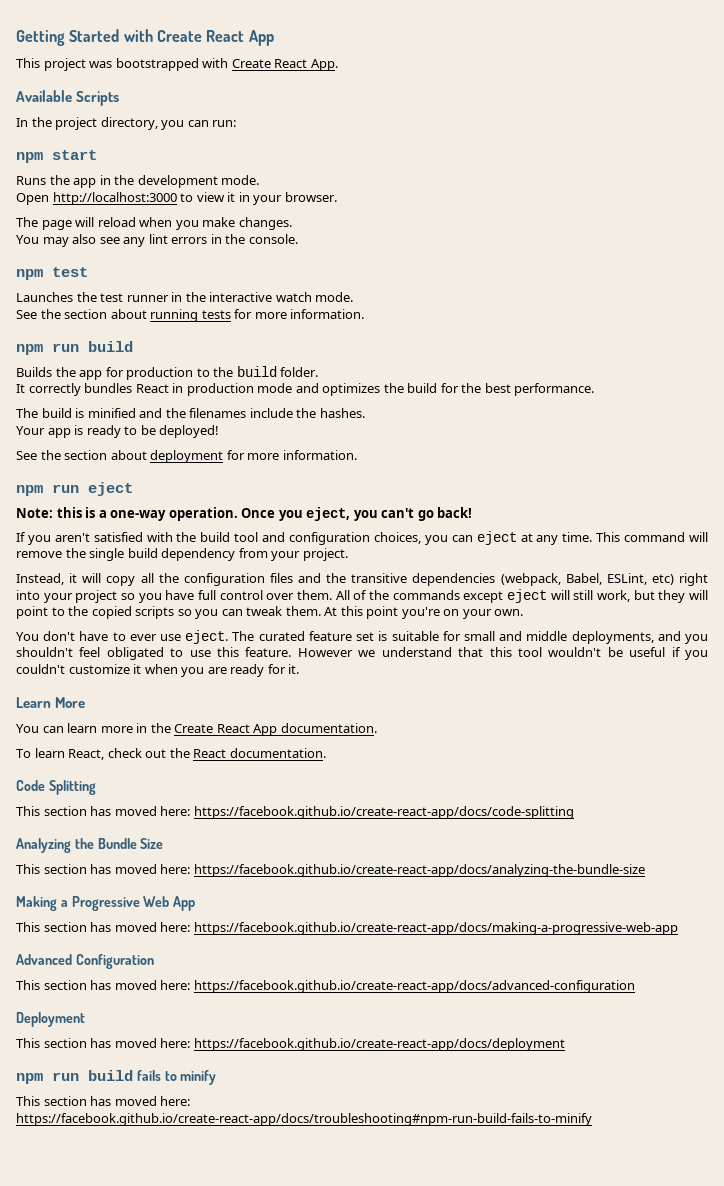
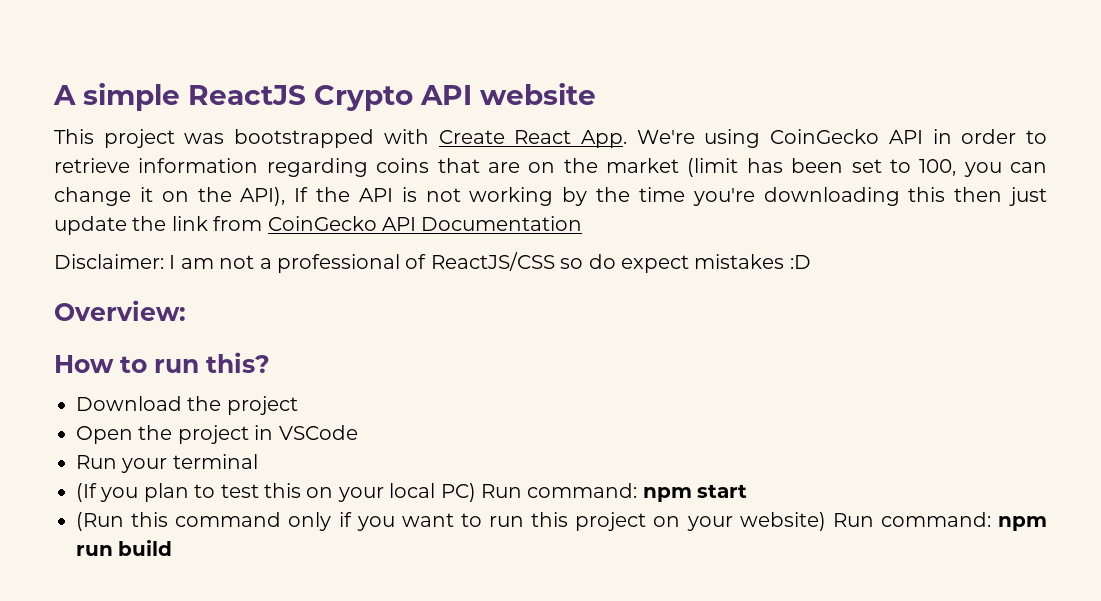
- Getting Started with Create React App
+ A simple ReactJS Crypto API website
- This project was bootstrapped with Create React App.
- Available Scripts
- In the project directory, you can run:
- npm start
- Runs the app in the development mode.
- Open http://localhost:3000 to view it in your browser.
- The page will reload when you make changes.
- You may also see any lint errors in the console.
- npm test
- Launches the test runner in the interactive watch mode.
- See the section about running tests for more information.
- npm run build
- Builds the app for production to the build folder.
- It correctly bundles React in production mode and optimizes the build for the best performance.
- The build is minified and the filenames include the hashes.
- Your app is ready to be deployed!
- See the section about deployment for more information.
- npm run eject
- Note: this is a one-way operation. Once you eject, you can't go back!
- If you aren't satisfied with the build tool and configuration choices, you can eject at any time. This command will remove the single build dependency from your project.
- Instead, it will copy all the configuration files and the transitive dependencies (webpack, Babel, ESLint, etc) right into your project so you have full control over them. All of the commands except eject will still work, but they will point to the copied scripts so you can tweak them. At this point you're on your own.
- You don't have to ever use eject. The curated feature set is suitable for small and middle deployments, and you shouldn't feel obligated to use this feature. However we understand that this tool wouldn't be useful if you couldn't customize it when you are ready for it.
- Learn More
- You can learn more in the Create React App documentation.
- To learn React, check out the React documentation.
- Code Splitting
- This section has moved here: https://facebook.github.io/create-react-app/docs/code-splitting
- Analyzing the Bundle Size
- This section has moved here: https://facebook.github.io/create-react-app/docs/analyzing-the-bundle-size
- Making a Progressive Web App
- This section has moved here: https://facebook.github.io/create-react-app/docs/making-a-progressive-web-app
- Advanced Configuration
- This section has moved here: https://facebook.github.io/create-react-app/docs/advanced-configuration
- Deployment
- This section has moved here: https://facebook.github.io/create-react-app/docs/deployment
- npm run build fails to minify
- This section has moved here: https://facebook.github.io/create-react-app/docs/troubleshooting#npm-run-build-fails-to-minify
+ This project was bootstrapped with Create React App. We're using CoinGecko API in order to retrieve information regarding coins that are on the market (limit has been set to 100, you can change it on the API), If the API is not working by the time you're downloading this then just update the link from CoinGecko API Documentation
+ Disclaimer: I am not a professional of ReactJS/CSS so do expect mistakes :D
+ Overview:
+ How to run this?
+ Download the project
+ Open the project in VSCode
+ Run your terminal
+ (If you plan to test this on your local PC) Run command: npm start
+ (Run this command only if you want to run this project on your website) Run command: npm run build

